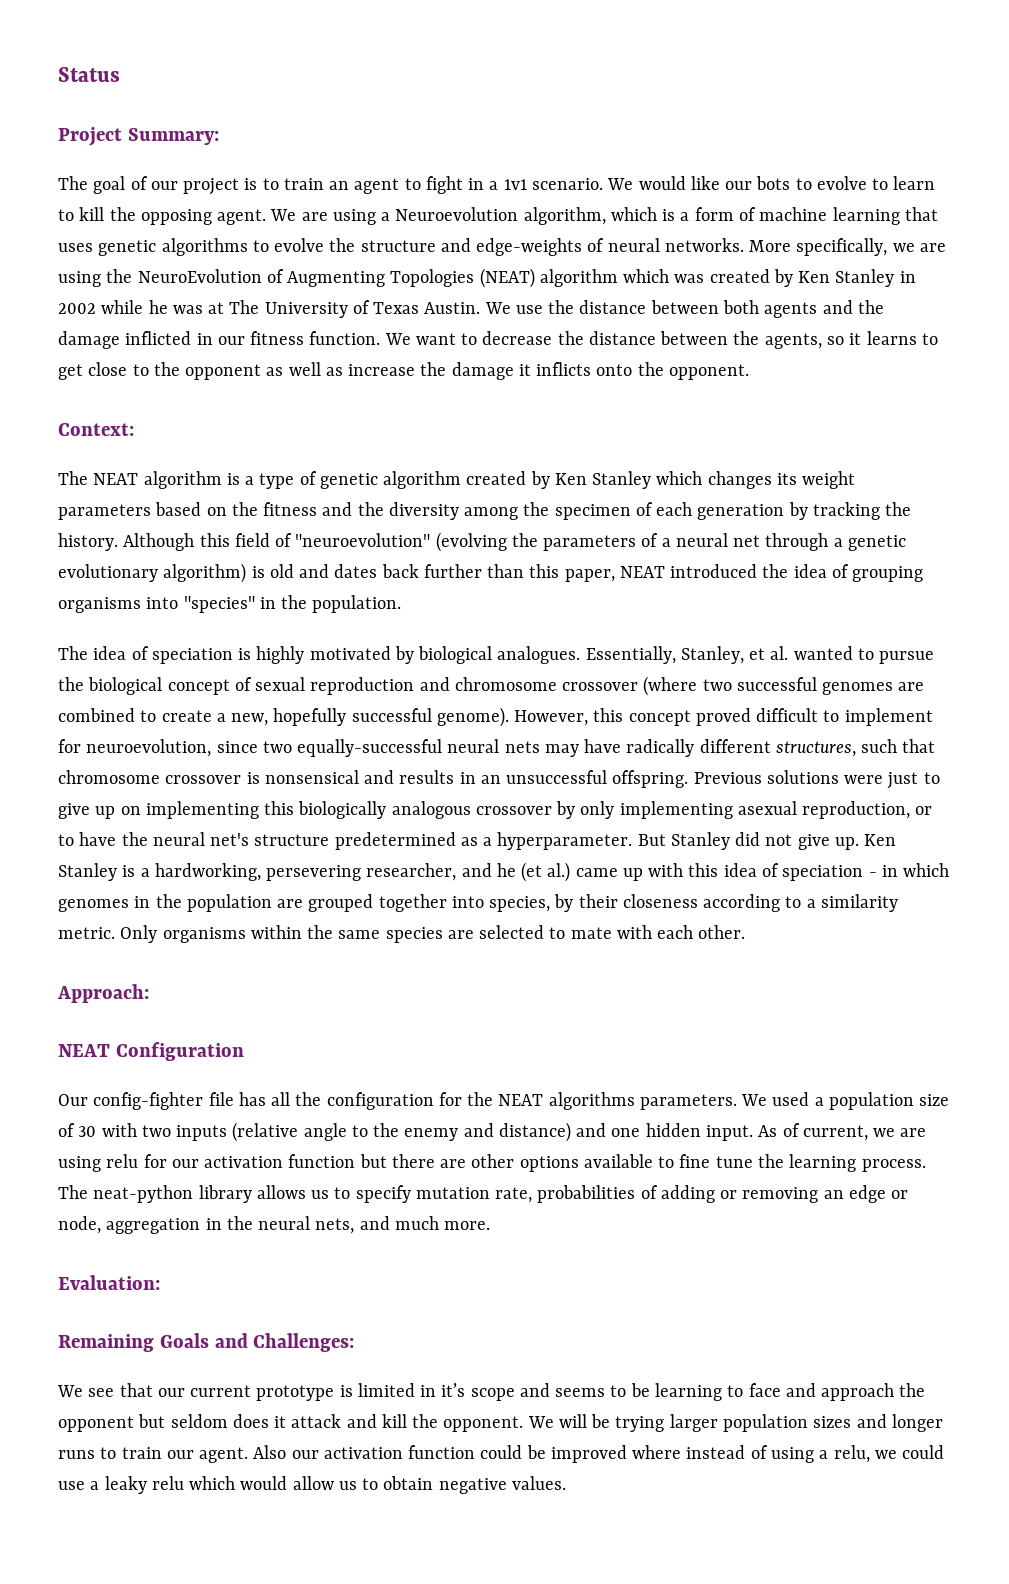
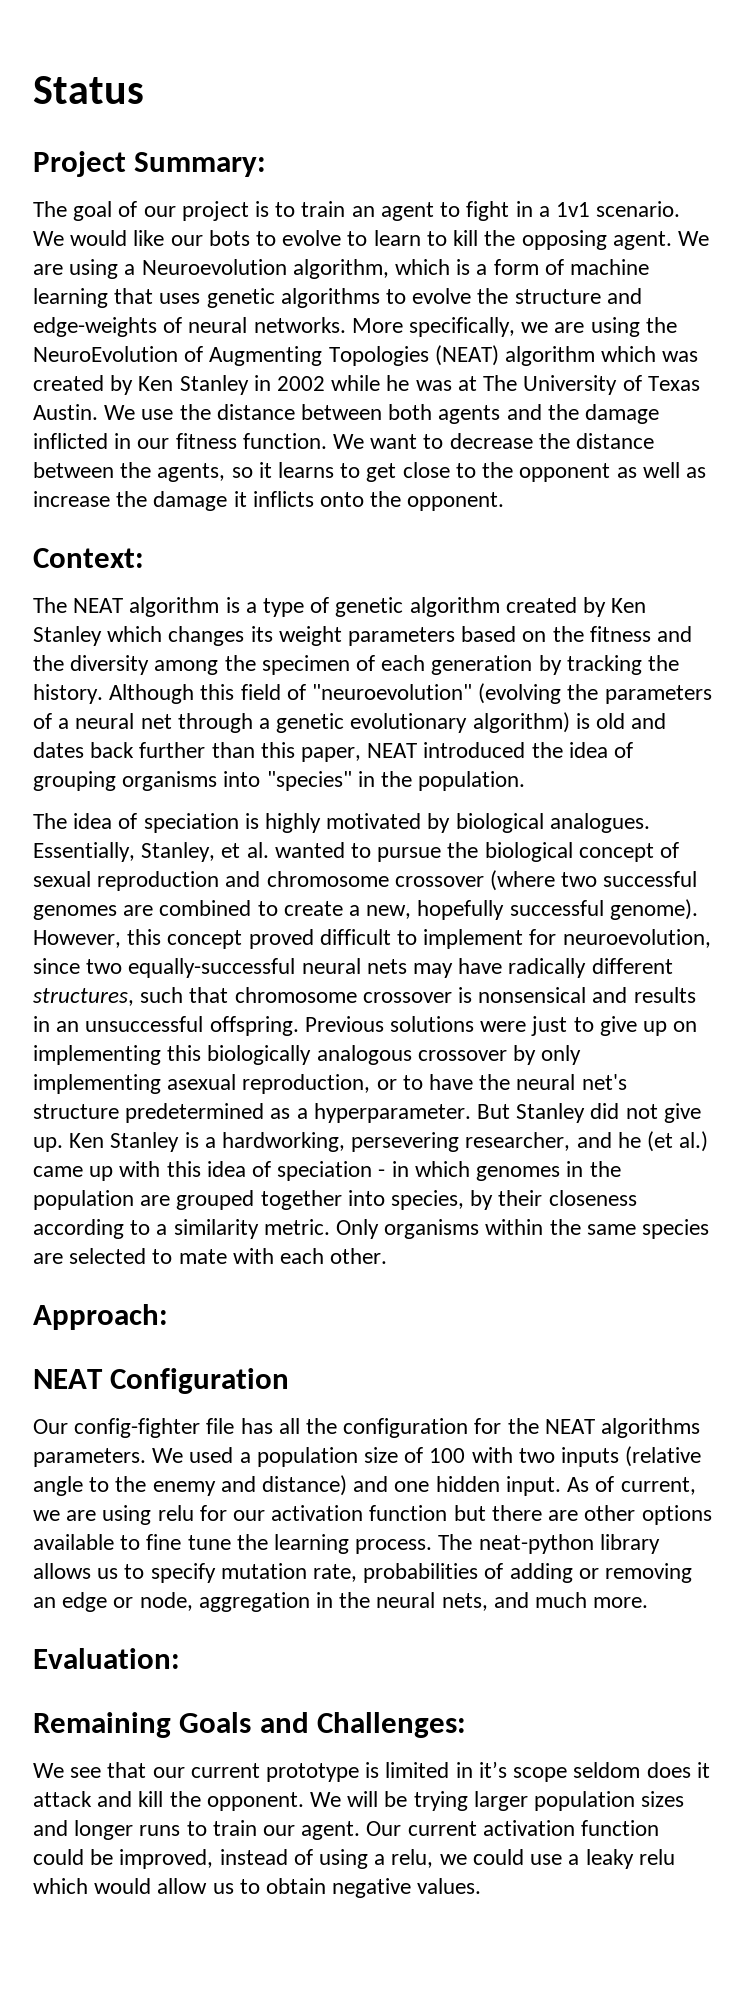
- We used a population size of 30 with two inputs (relative angle to the enemy and distance) and one hidden input.
+ We used a population size of 100 with two inputs (relative angle to the enemy and distance) and one hidden input.
- We see that our current prototype is limited in it’s scope and seems to be learning to face and approach the opponent but seldom does it attack and kill the opponent.
+ We see that our current prototype is limited in it’s scope seldom does it attack and kill the opponent.
- Also our activation function could be improved where instead of using a relu, we could use a leaky relu which would allow us to obtain negative values.
+ Our current activation function could be improved, instead of using a relu, we could use a leaky relu which would allow us to obtain negative values.

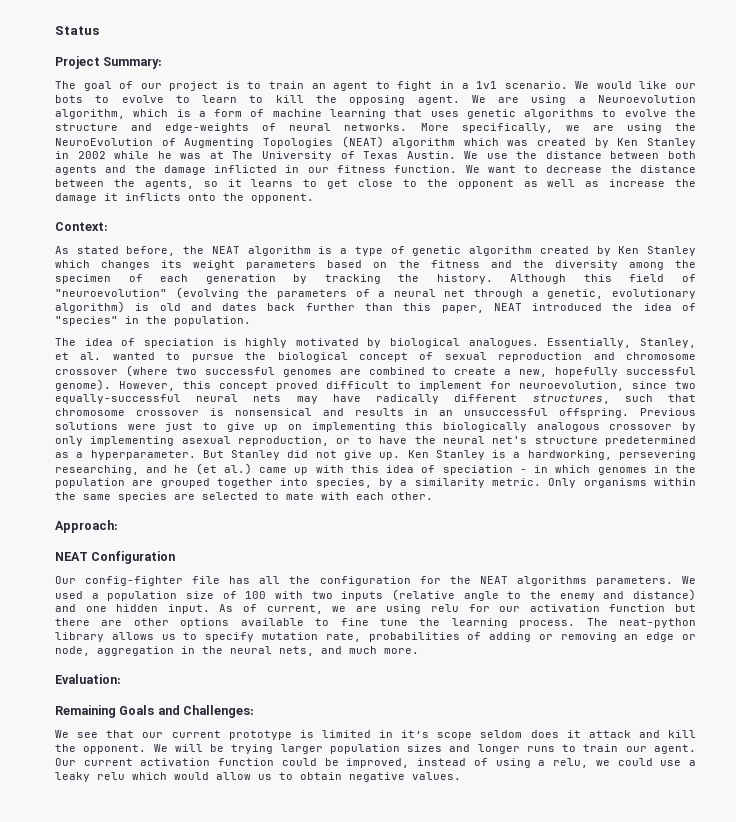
- The NEAT algorithm is a type of genetic algorithm created by Ken Stanley which changes its weight parameters based on the fitness and the diversity among the specimen of each generation by tracking the history.
+ As stated before, the NEAT algorithm is a type of genetic algorithm created by Ken Stanley which changes its weight parameters based on the fitness and the diversity among the specimen of each generation by tracking the history.
- Although this field of "neuroevolution" (evolving the parameters of a neural net through a genetic evolutionary algorithm) is old and dates back further than this paper, NEAT introduced the idea of grouping organisms into "species" in the population.
+ Although this field of "neuroevolution" (evolving the parameters of a neural net through a genetic, evolutionary algorithm) is old and dates back further than this paper, NEAT introduced the idea of "species" in the population.
- Ken Stanley is a hardworking, persevering researcher, and he (et al.) came up with this idea of speciation - in which genomes in the population are grouped together into species, by their closeness according to a similarity metric.
+ Ken Stanley is a hardworking, persevering researching, and he (et al.) came up with this idea of speciation - in which genomes in the population are grouped together into species, by a similarity metric.

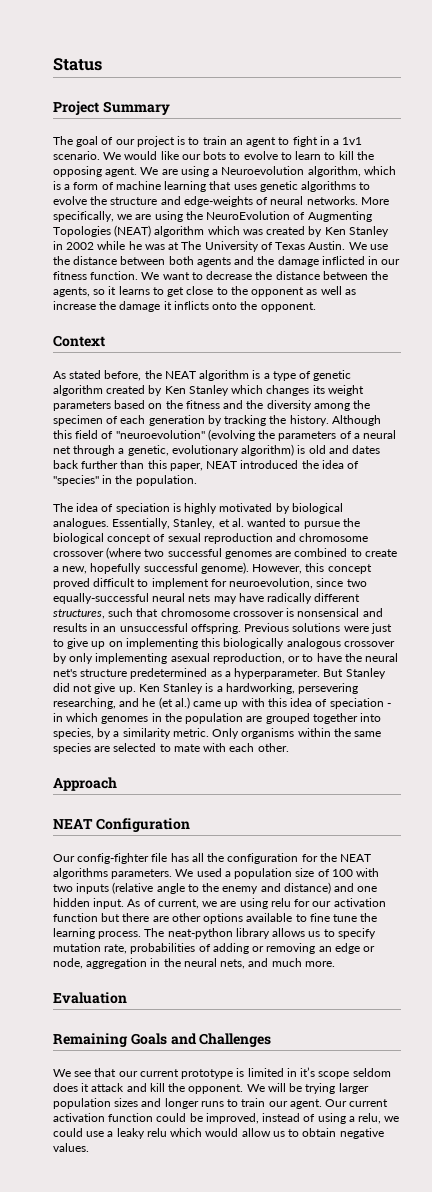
- Project Summary:
+ Project Summary
- Context:
+ Context
- Approach:
+ Approach
- Evaluation:
+ Evaluation
- Remaining Goals and Challenges:
+ Remaining Goals and Challenges

